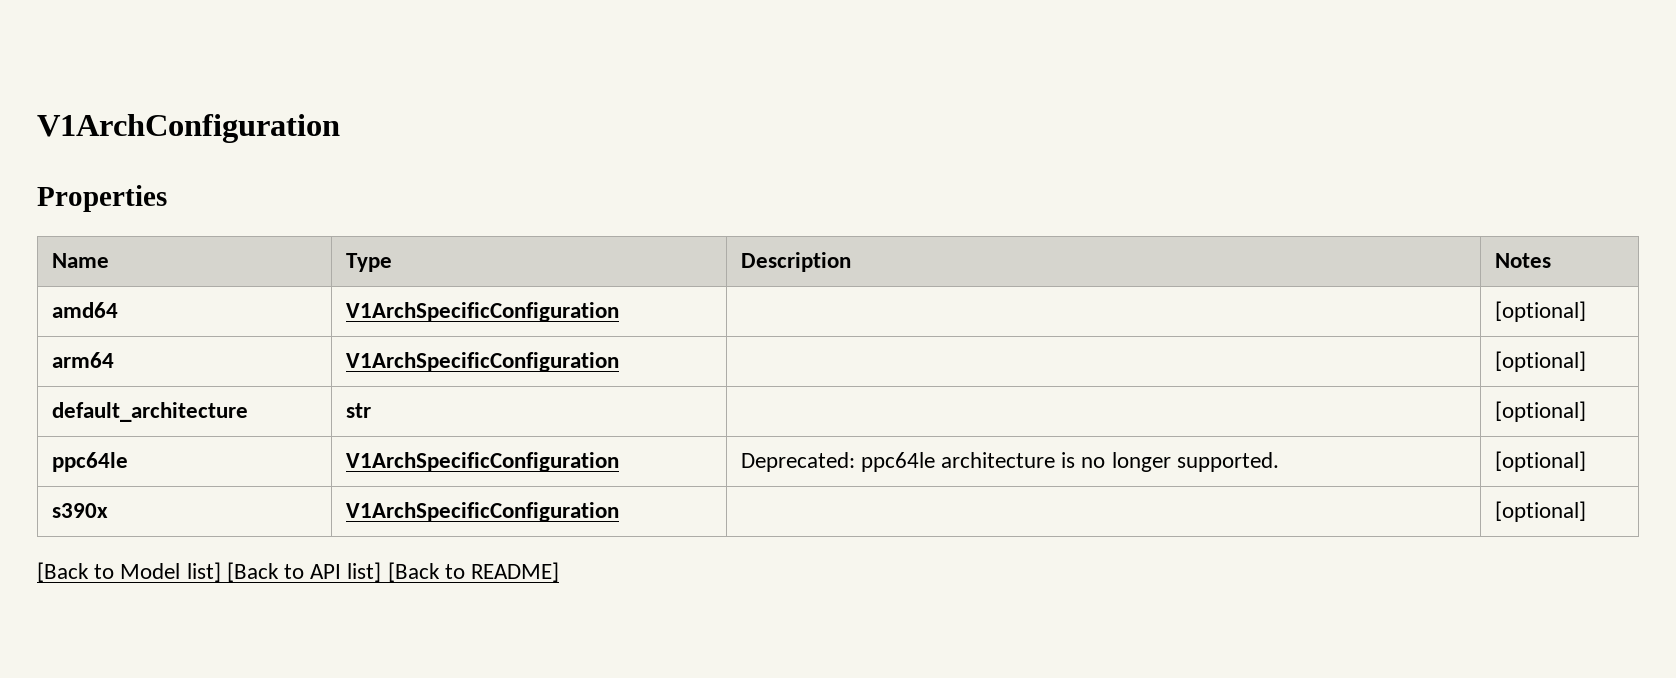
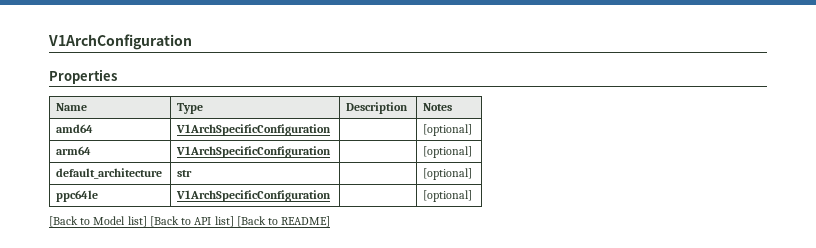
- ppc64le | V1ArchSpecificConfiguration | Deprecated: ppc64le architecture is no longer supported. | [optional]
- s390x | V1ArchSpecificConfiguration | | [optional]
+ ppc64le | V1ArchSpecificConfiguration | | [optional]

